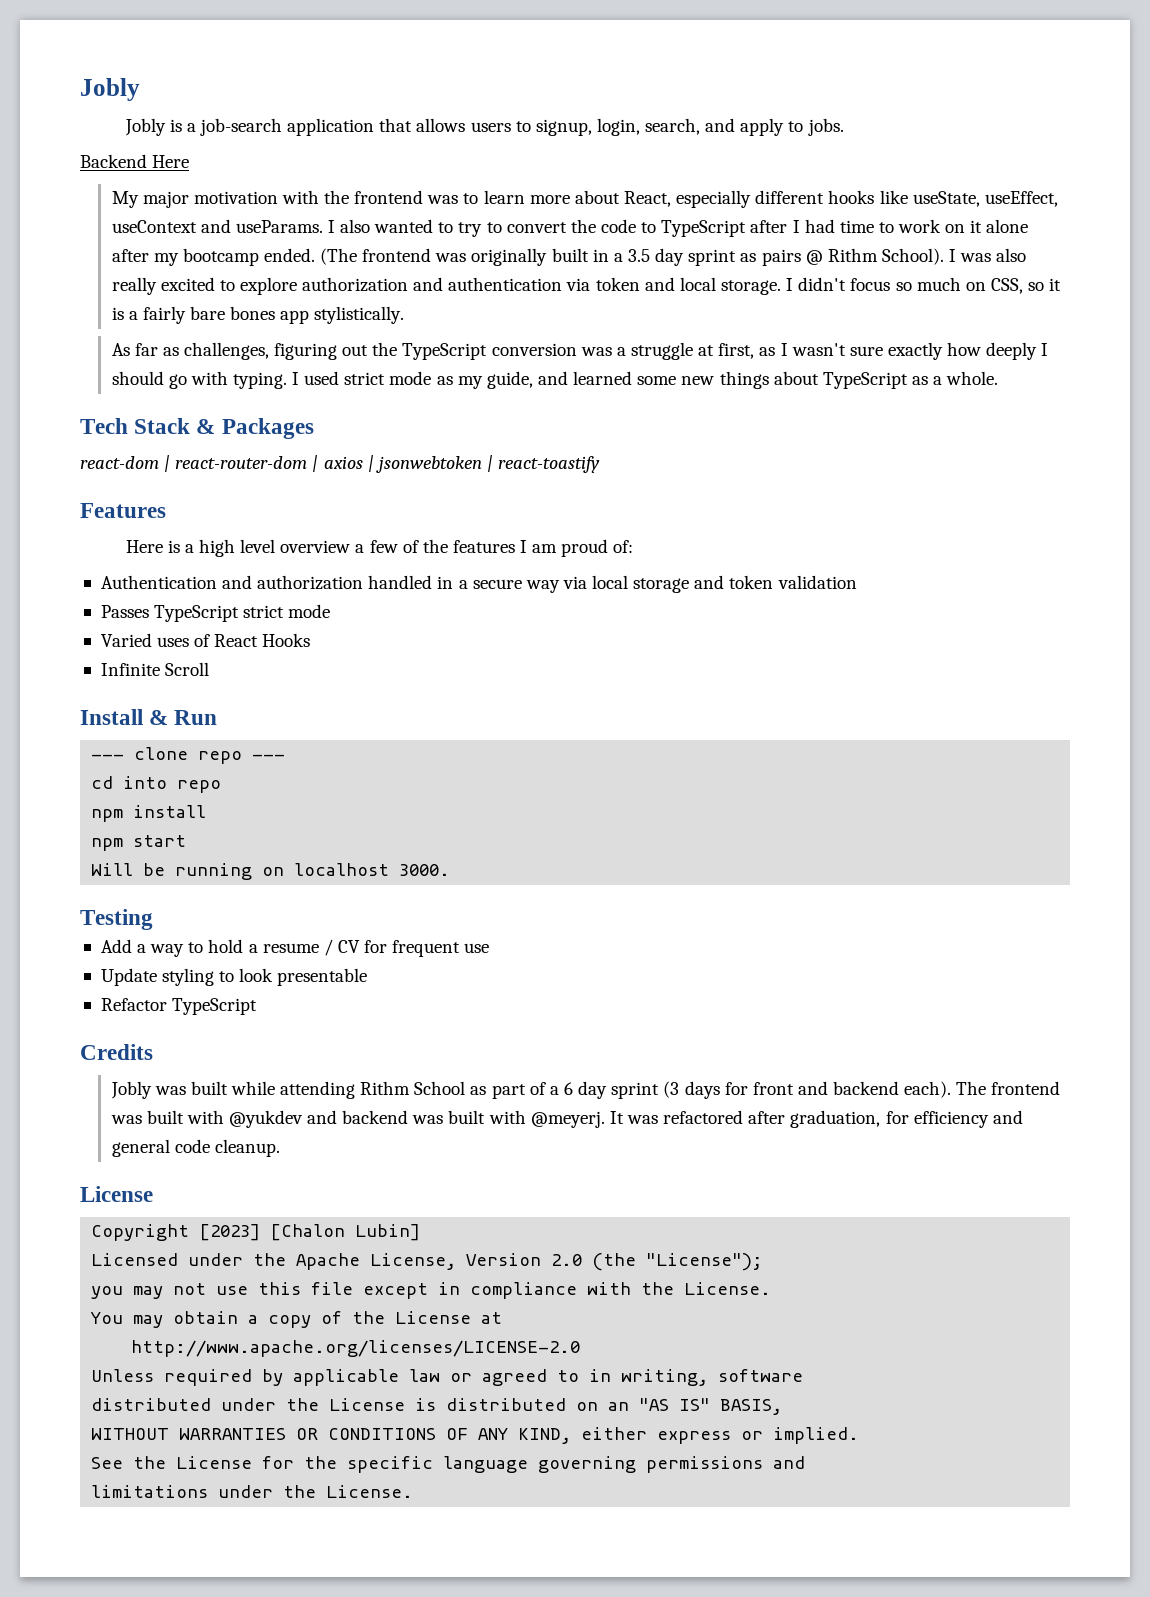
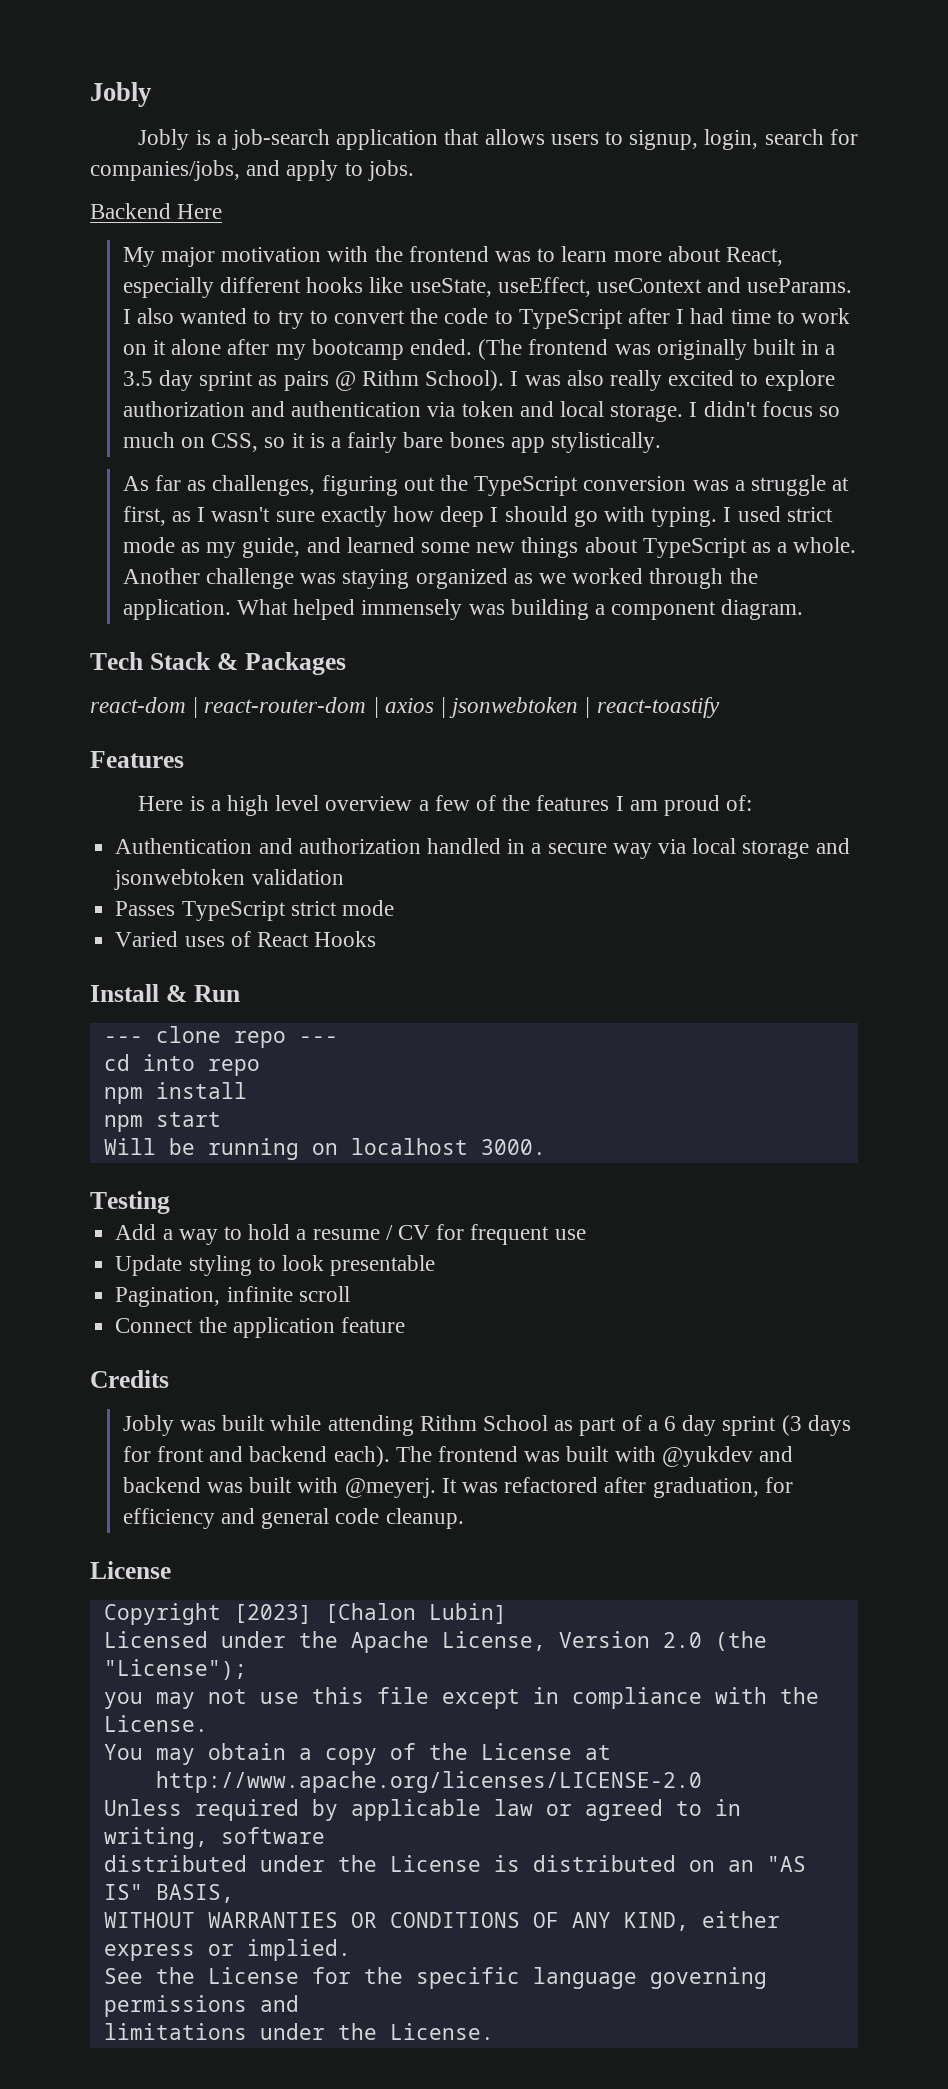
- Jobly is a job-search application that allows users to signup, login, search, and apply to jobs.
+ Jobly is a job-search application that allows users to signup, login, search for companies/jobs, and apply to jobs.
- As far as challenges, figuring out the TypeScript conversion was a struggle at first, as I wasn't sure exactly how deeply I should go with typing.
+ As far as challenges, figuring out the TypeScript conversion was a struggle at first, as I wasn't sure exactly how deep I should go with typing.
+ Another challenge was staying organized as we worked through the application. What helped immensely was building a component diagram.
- Authentication and authorization handled in a secure way via local storage and token validation
+ Authentication and authorization handled in a secure way via local storage and jsonwebtoken validation
- Infinite Scroll
- Refactor TypeScript
+ Pagination, infinite scroll
+ Connect the application feature

